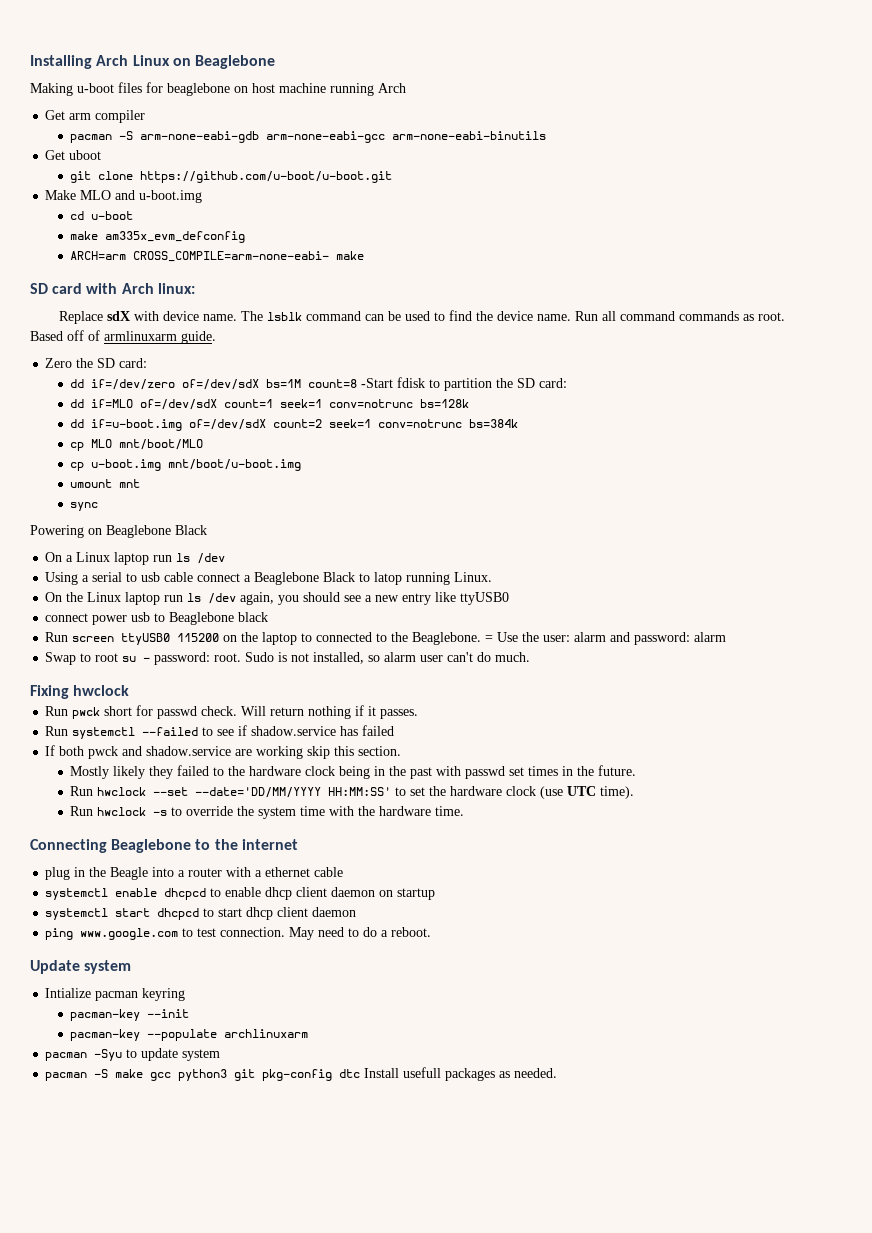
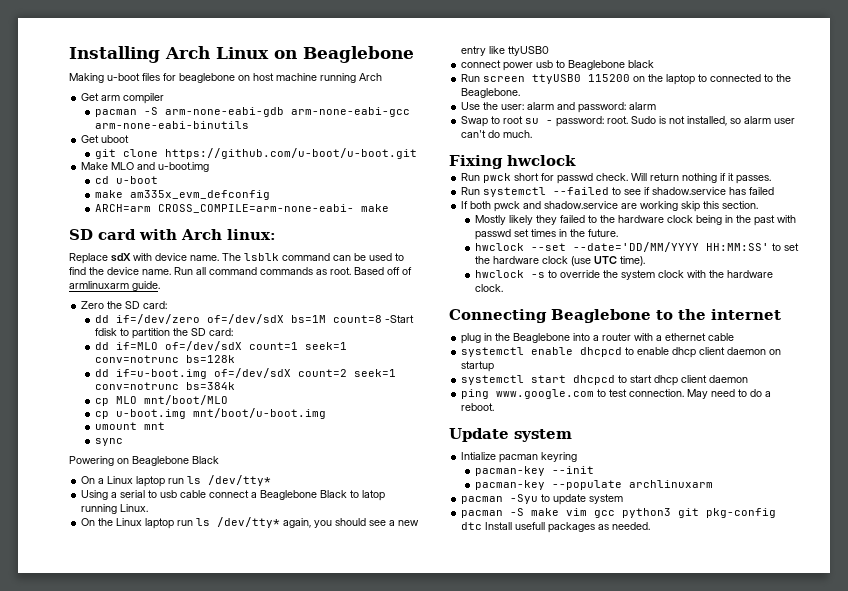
- On a Linux laptop run ls /dev
+ On a Linux laptop run ls /dev/tty*
- On the Linux laptop run ls /dev again, you should see a new entry like ttyUSB0
+ On the Linux laptop run ls /dev/tty* again, you should see a new entry like ttyUSB0
- Run screen ttyUSB0 115200 on the laptop to connected to the Beaglebone. = Use the user: alarm and password: alarm
+ Run screen ttyUSB0 115200 on the laptop to connected to the Beaglebone.
+ Use the user: alarm and password: alarm
- Run hwclock --set --date='DD/MM/YYYY HH:MM:SS' to set the hardware clock (use UTC time).
+ hwclock --set --date='DD/MM/YYYY HH:MM:SS' to set the hardware clock (use UTC time).
- Run hwclock -s to override the system time with the hardware time.
+ hwclock -s to override the system clock with the hardware clock.
- plug in the Beagle into a router with a ethernet cable
+ plug in the Beaglebone into a router with a ethernet cable
- pacman -S make gcc python3 git pkg-config dtc Install usefull packages as needed.
+ pacman -S make vim gcc python3 git pkg-config dtc Install usefull packages as needed.

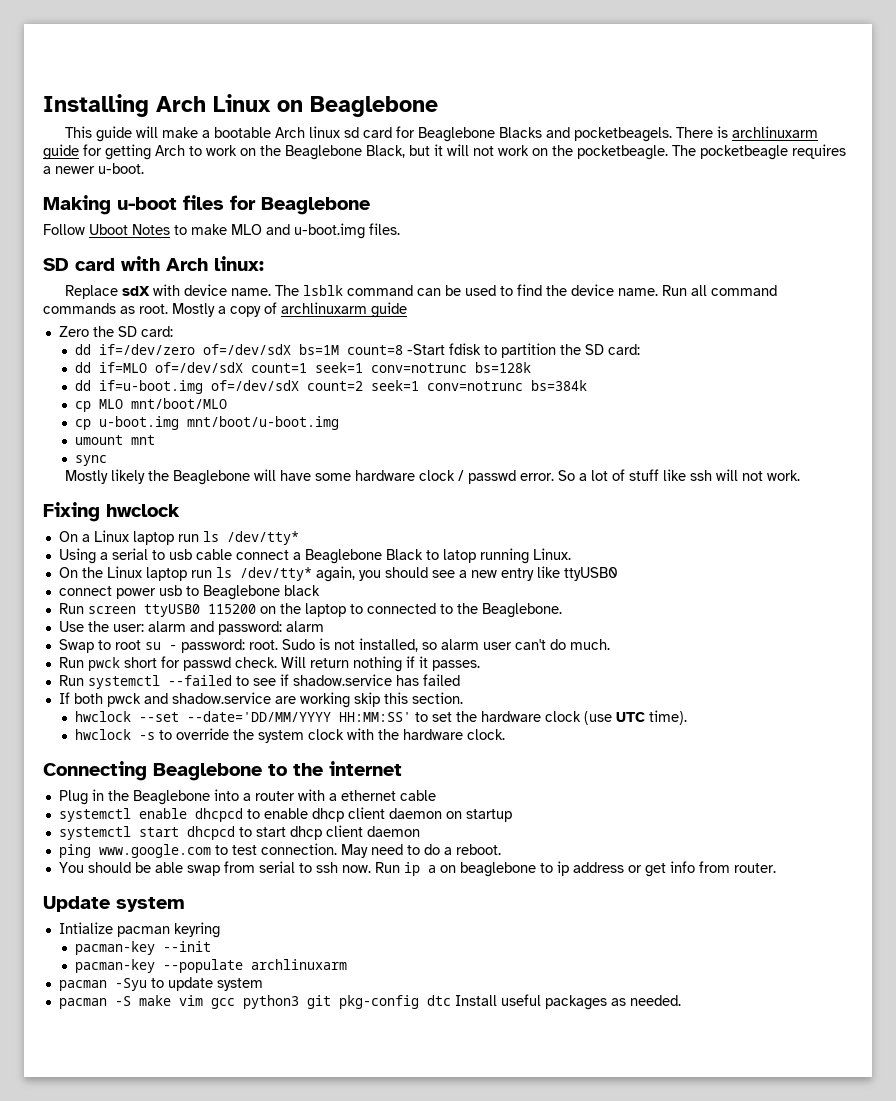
- Making u-boot files for beaglebone on host machine running Arch
- Get arm compiler
- pacman -S arm-none-eabi-gdb arm-none-eabi-gcc arm-none-eabi-binutils
- Get uboot
- git clone https://github.com/u-boot/u-boot.git
- Make MLO and u-boot.img
- cd u-boot
- make am335x_evm_defconfig
- ARCH=arm CROSS_COMPILE=arm-none-eabi- make
+ This guide will make a bootable Arch linux sd card for Beaglebone Blacks and pocketbeagels. There is archlinuxarm guide for getting Arch to work on the Beaglebone Black, but it will not work on the pocketbeagle. The pocketbeagle requires a newer u-boot.
+ Making u-boot files for Beaglebone
+ Follow Uboot Notes to make MLO and u-boot.img files.
- Based off of armlinuxarm guide.
+ Mostly a copy of archlinuxarm guide
- Powering on Beaglebone Black
+ Mostly likely the Beaglebone will have some hardware clock / passwd error. So a lot of stuff like ssh will not work.
+ Fixing hwclock
- Fixing hwclock
- Mostly likely they failed to the hardware clock being in the past with passwd set times in the future.
- plug in the Beaglebone into a router with a ethernet cable
+ Plug in the Beaglebone into a router with a ethernet cable
+ You should be able swap from serial to ssh now. Run ip a on beaglebone to ip address or get info from router.
- pacman -S make vim gcc python3 git pkg-config dtc Install usefull packages as needed.
+ pacman -S make vim gcc python3 git pkg-config dtc Install useful packages as needed.

